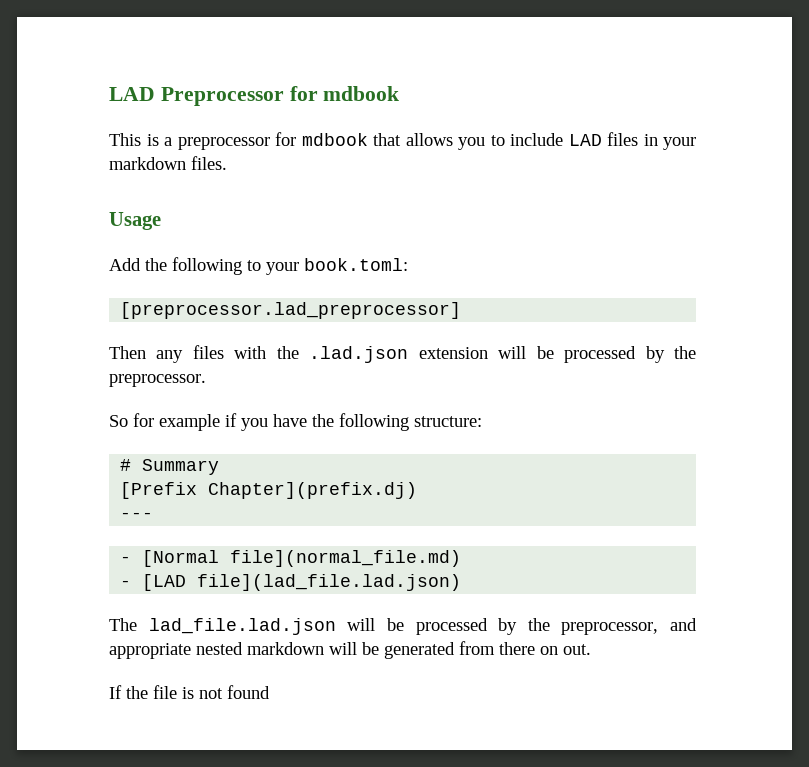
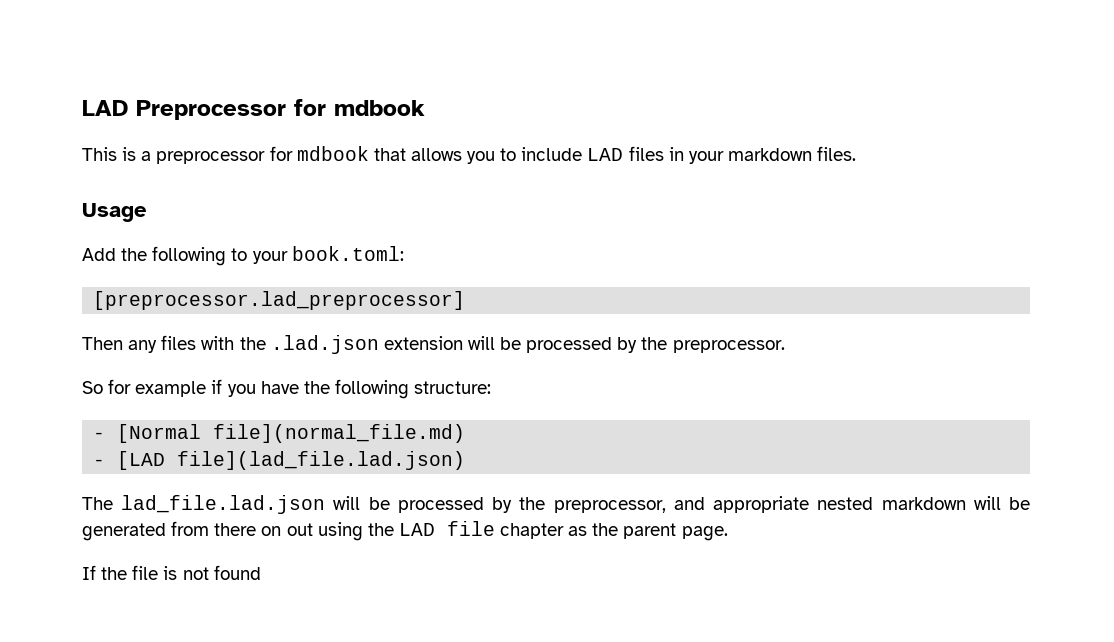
- # Summary
- [Prefix Chapter](prefix.dj)
- ---
- The lad_file.lad.json will be processed by the preprocessor, and appropriate nested markdown will be generated from there on out.
+ The lad_file.lad.json will be processed by the preprocessor, and appropriate nested markdown will be generated from there on out using the LAD file chapter as the parent page.

